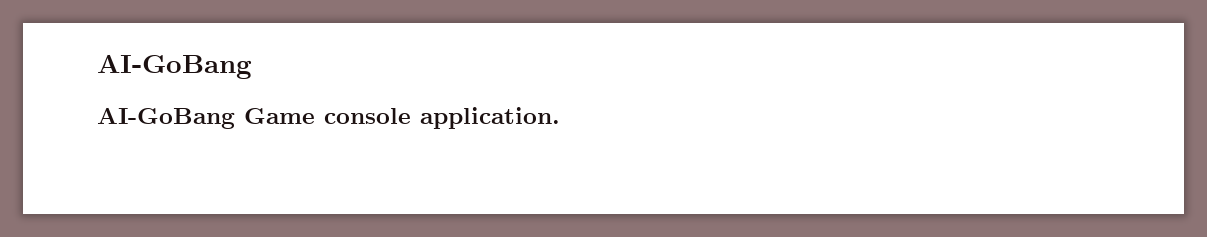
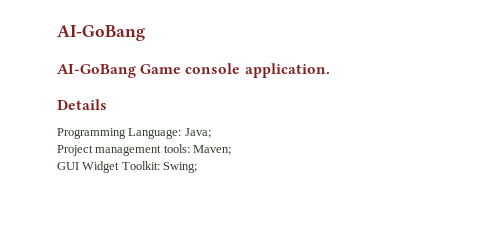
+ Details
+ Programming Language: Java;
+ Project management tools: Maven;
+ GUI Widget Toolkit: Swing;

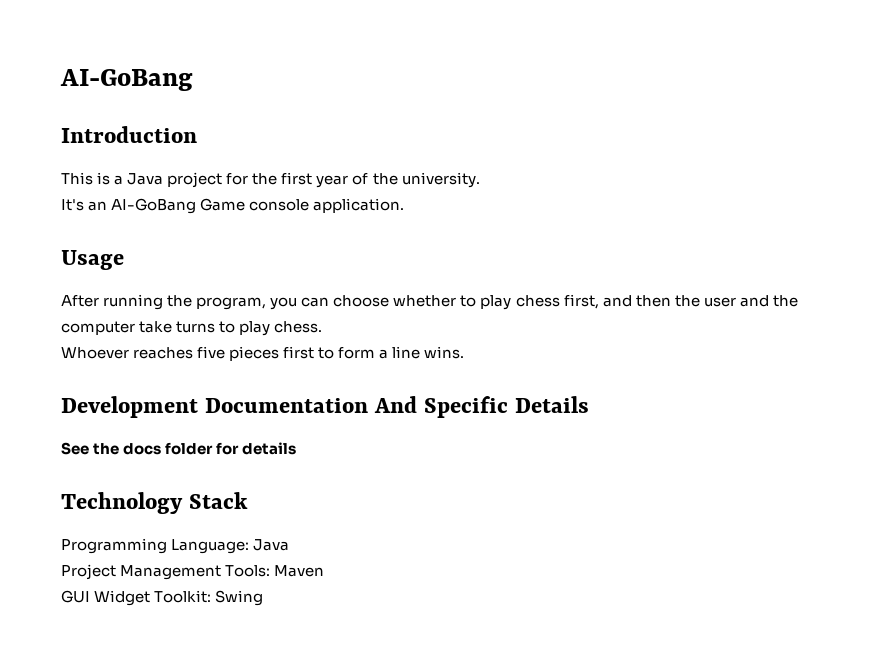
- AI-GoBang Game console application.
- Details
+ Introduction
+ This is a Java project for the first year of the university.
+ It's an AI-GoBang Game console application.
+ Usage
+ After running the program, you can choose whether to play chess first, and then the user and the computer take turns to play chess.
+ Whoever reaches five pieces first to form a line wins.
+ Development Documentation And Specific Details
+ See the docs folder for details
+ Technology Stack
- Programming Language: Java;
+ Programming Language: Java
- Project management tools: Maven;
+ Project Management Tools: Maven
- GUI Widget Toolkit: Swing;
+ GUI Widget Toolkit: Swing

